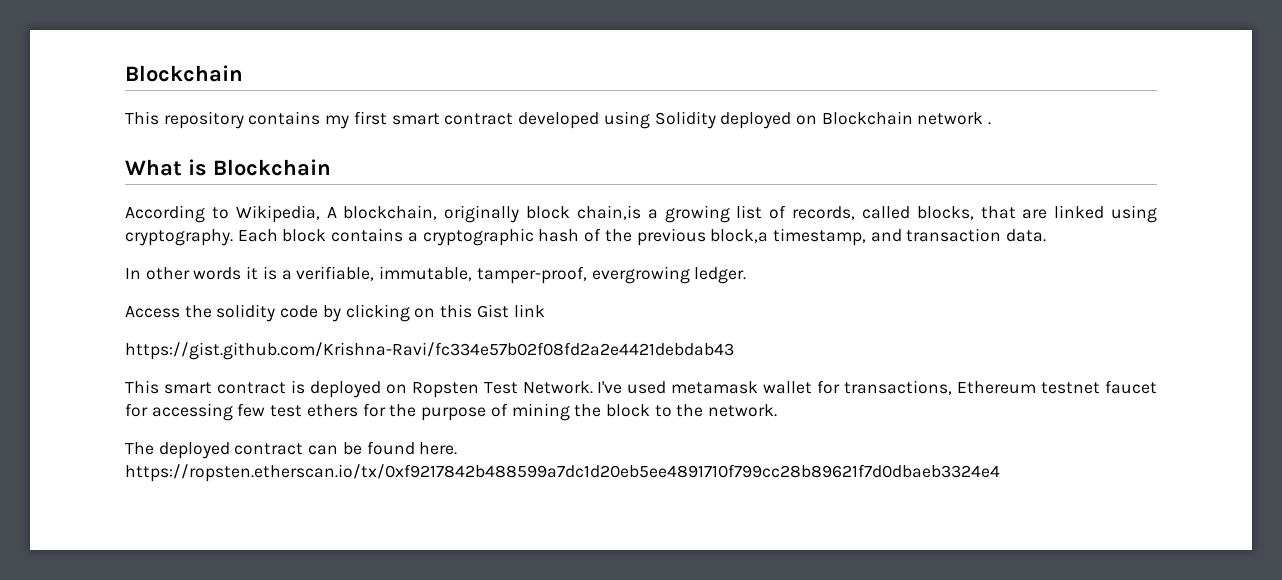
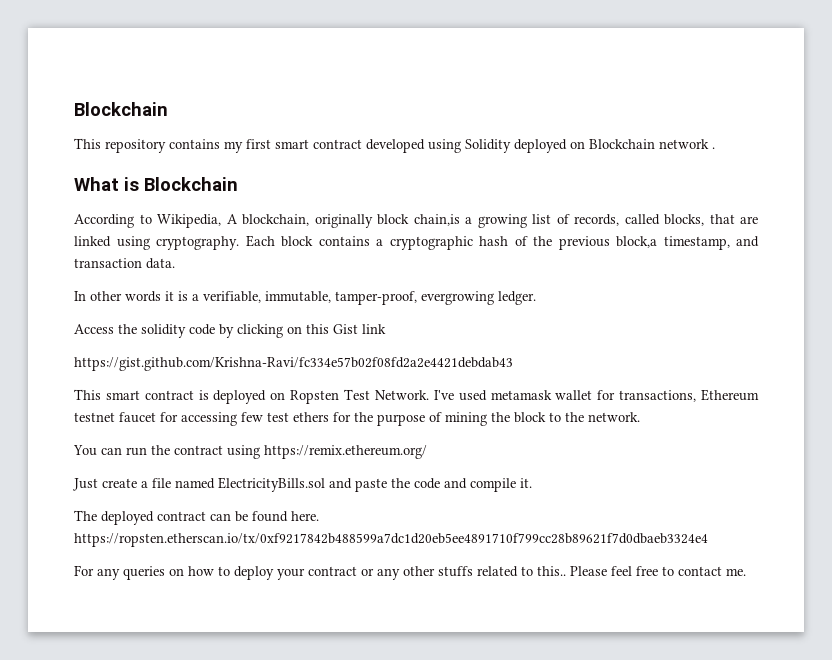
+ You can run the contract using https://remix.ethereum.org/
+ Just create a file named ElectricityBills.sol and paste the code and compile it.
+ For any queries on how to deploy your contract or any other stuffs related to this.. Please feel free to contact me.

